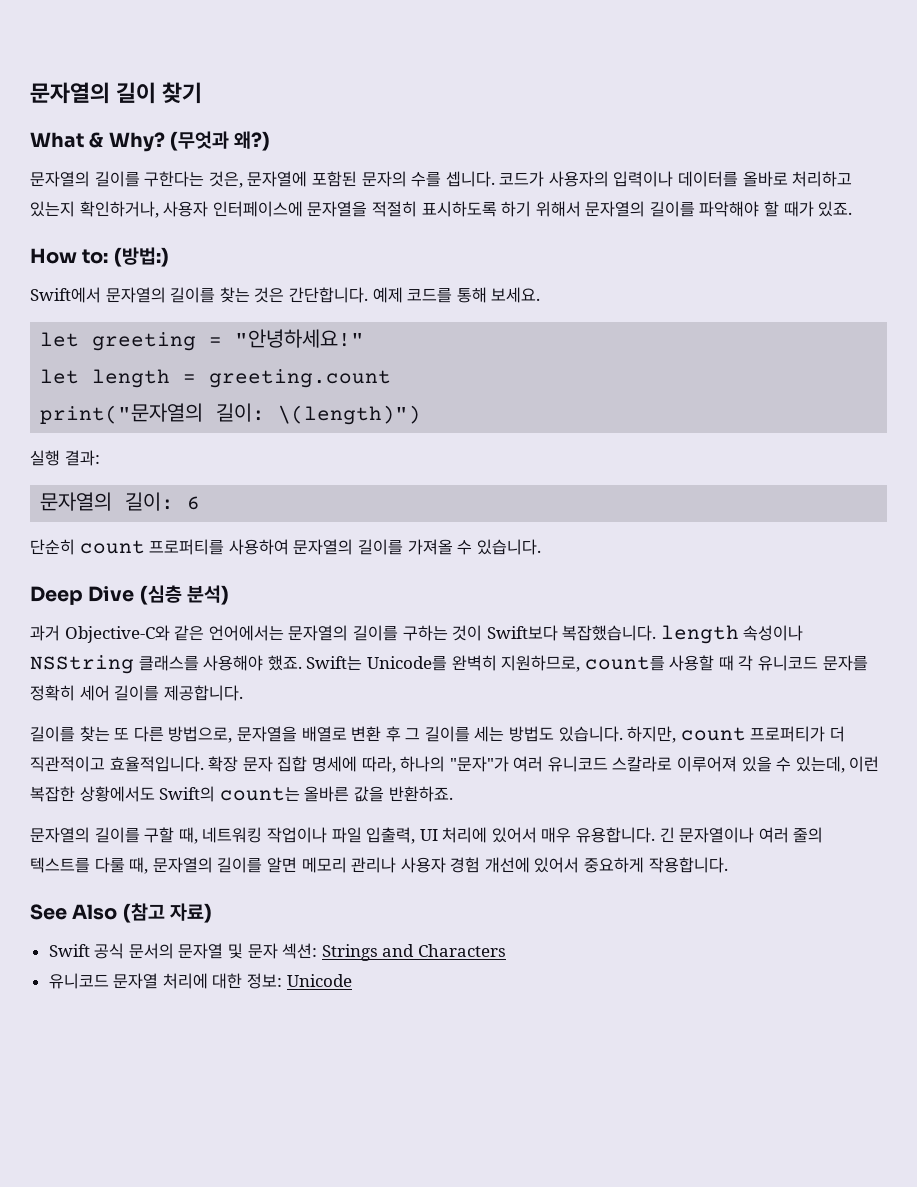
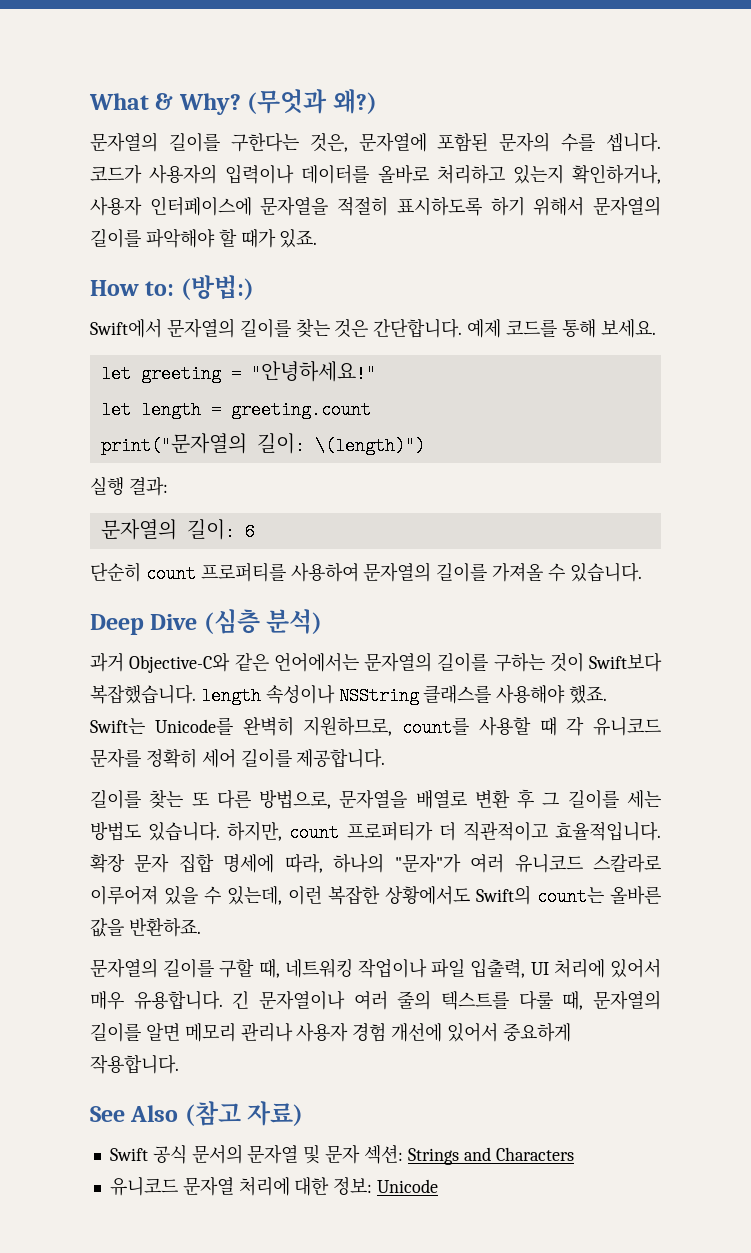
- 문자열의 길이 찾기

